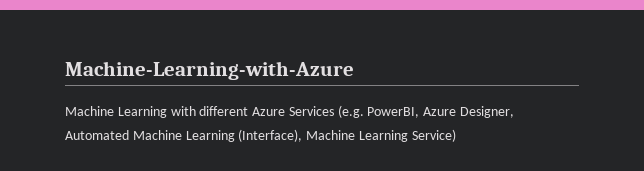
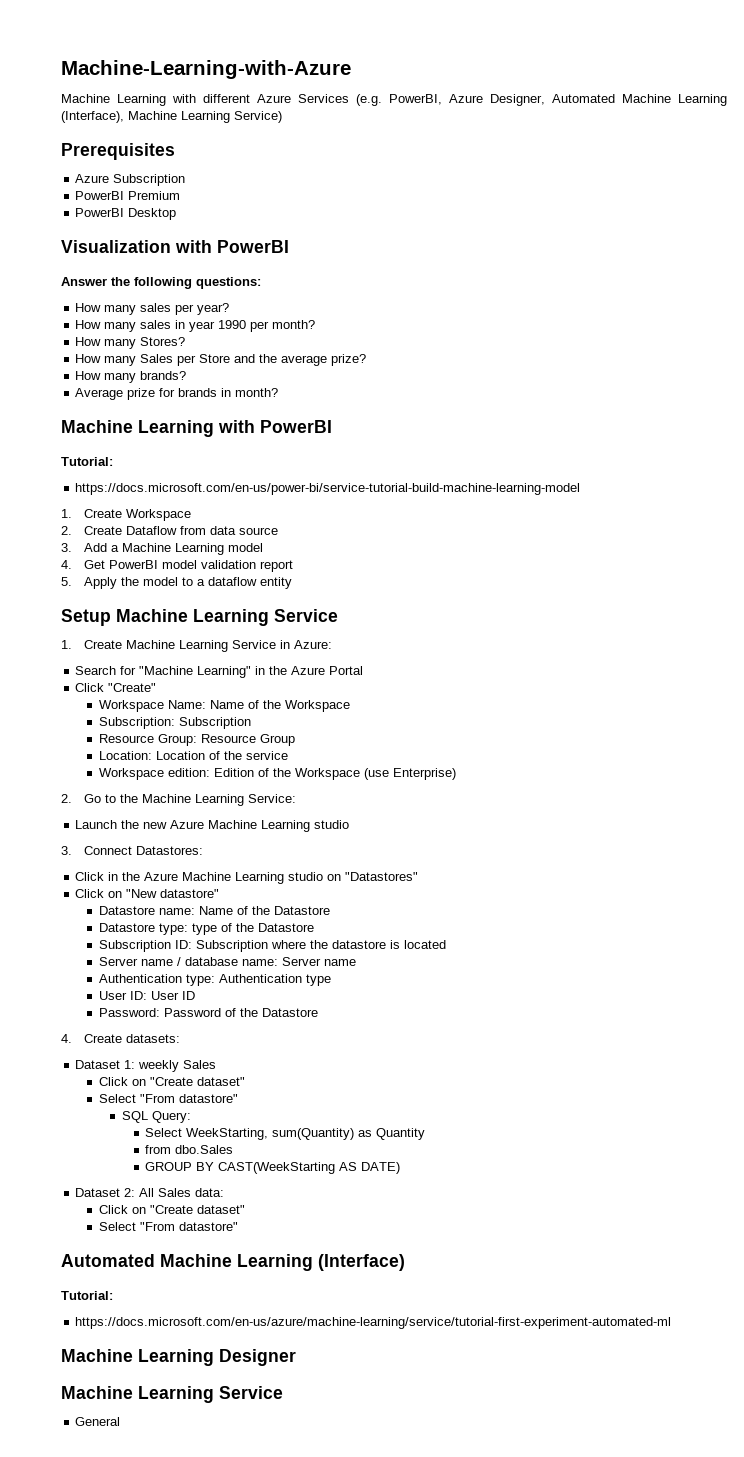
+ Prerequisites
+ Azure Subscription
+ PowerBI Premium
+ PowerBI Desktop
+ Visualization with PowerBI
+ Answer the following questions:
+ How many sales per year?
+ How many sales in year 1990 per month?
+ How many Stores?
+ How many Sales per Store and the average prize?
+ How many brands?
+ Average prize for brands in month?
+ Machine Learning with PowerBI
+ Tutorial:
+ https://docs.microsoft.com/en-us/power-bi/service-tutorial-build-machine-learning-model
+ 1. Create Workspace
+ 2. Create Dataflow from data source
+ 3. Add a Machine Learning model
+ 4. Get PowerBI model validation report
+ 5. Apply the model to a dataflow entity
+ Setup Machine Learning Service
+ 1. Create Machine Learning Service in Azure:
+ Search for "Machine Learning" in the Azure Portal
+ Click "Create"
+ Workspace Name: Name of the Workspace
+ Subscription: Subscription
+ Resource Group: Resource Group
+ Location: Location of the service
+ Workspace edition: Edition of the Workspace (use Enterprise)
+ 2. Go to the Machine Learning Service:
+ Launch the new Azure Machine Learning studio
+ 3. Connect Datastores:
+ Click in the Azure Machine Learning studio on "Datastores"
+ Click on "New datastore"
+ Datastore name: Name of the Datastore
+ Datastore type: type of the Datastore
+ Subscription ID: Subscription where the datastore is located
+ Server name / database name: Server name
+ Authentication type: Authentication type
+ User ID: User ID
+ Password: Password of the Datastore
+ 4. Create datasets:
+ Dataset 1: weekly Sales
+ Click on "Create dataset"
+ Select "From datastore"
+ SQL Query:
+ Select WeekStarting, sum(Quantity) as Quantity
+ from dbo.Sales
+ GROUP BY CAST(WeekStarting AS DATE)
+ Dataset 2: All Sales data:
+ Click on "Create dataset"
+ Select "From datastore"
+ Automated Machine Learning (Interface)
+ Tutorial:
+ https://docs.microsoft.com/en-us/azure/machine-learning/service/tutorial-first-experiment-automated-ml
+ Machine Learning Designer
+ Machine Learning Service
+ General

